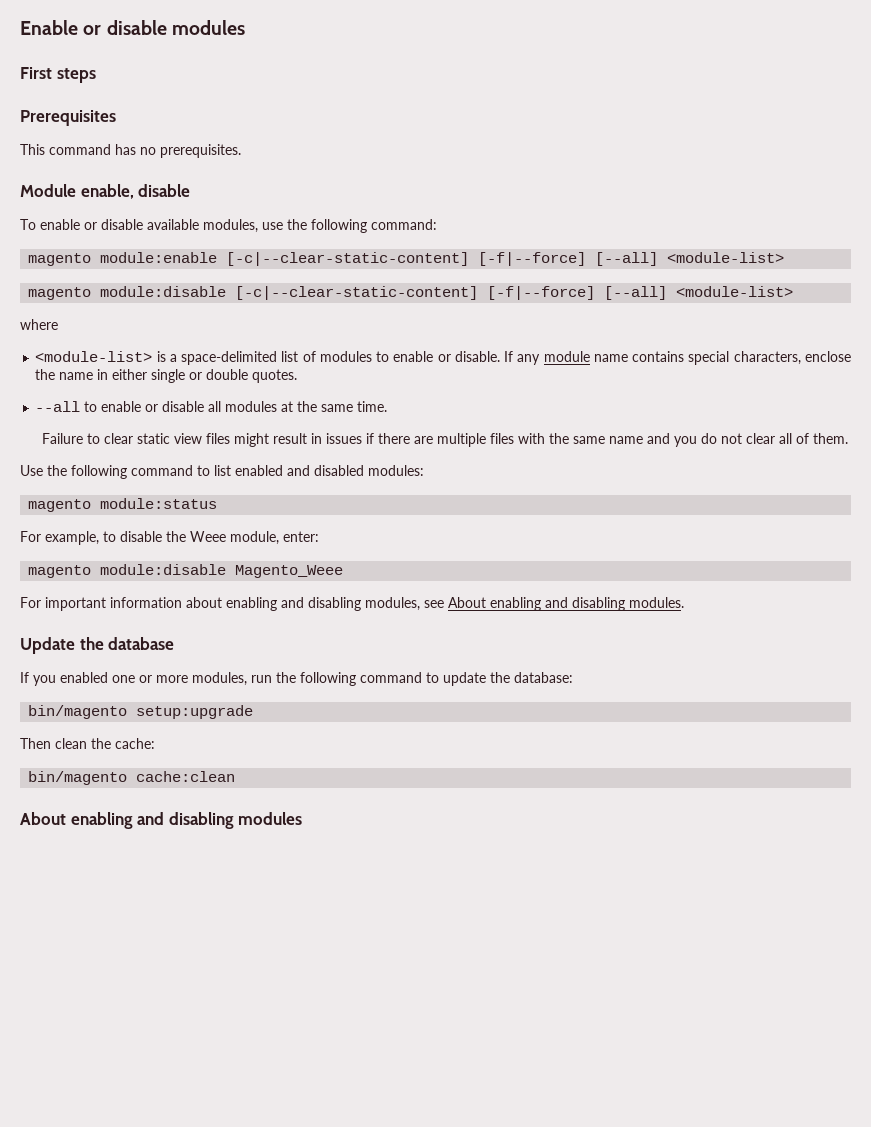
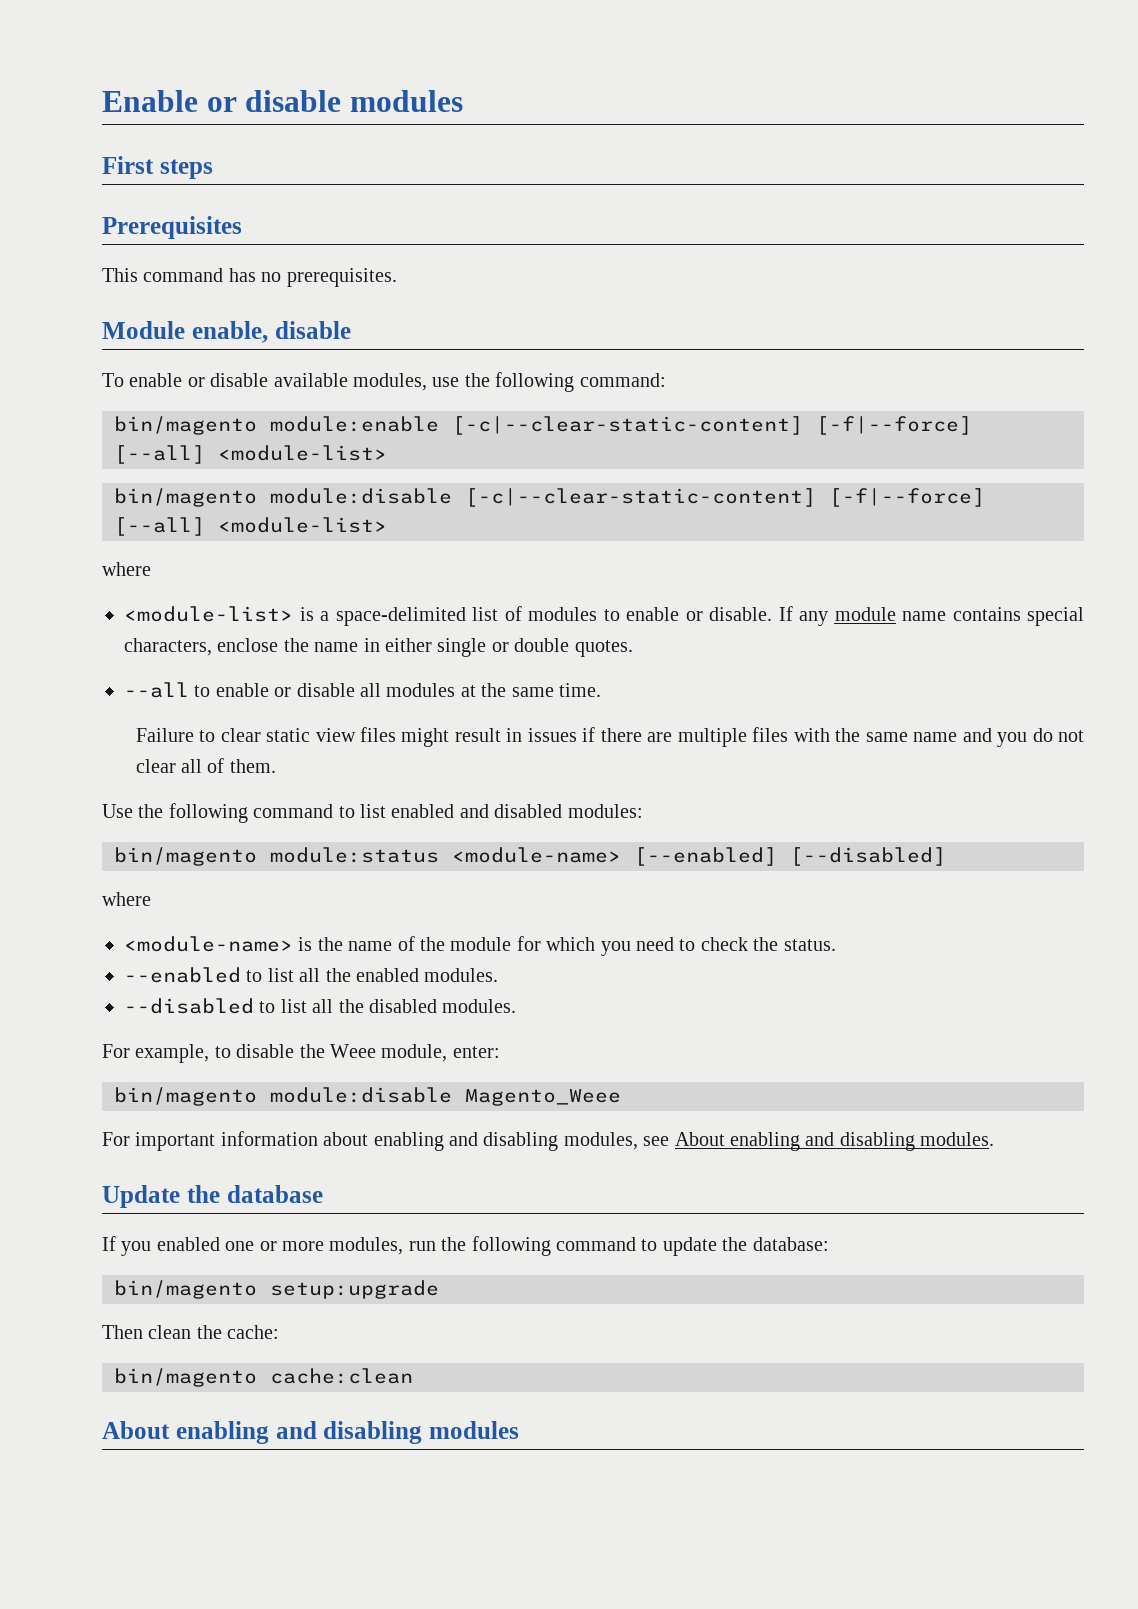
- magento module:enable [-c|--clear-static-content] [-f|--force] [--all] <module-list>
+ bin/magento module:enable [-c|--clear-static-content] [-f|--force] [--all] <module-list>
- magento module:disable [-c|--clear-static-content] [-f|--force] [--all] <module-list>
+ bin/magento module:disable [-c|--clear-static-content] [-f|--force] [--all] <module-list>
- magento module:status
+ bin/magento module:status <module-name> [--enabled] [--disabled]
+ where
+ <module-name> is the name of the module for which you need to check the status.
+ --enabled to list all the enabled modules.
+ --disabled to list all the disabled modules.
- magento module:disable Magento_Weee
+ bin/magento module:disable Magento_Weee

